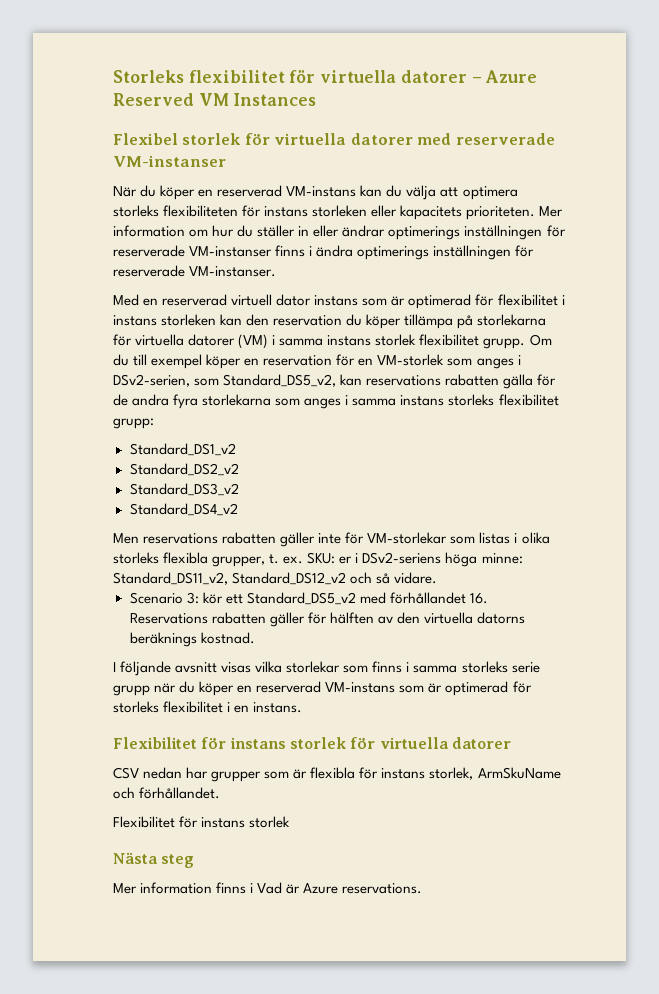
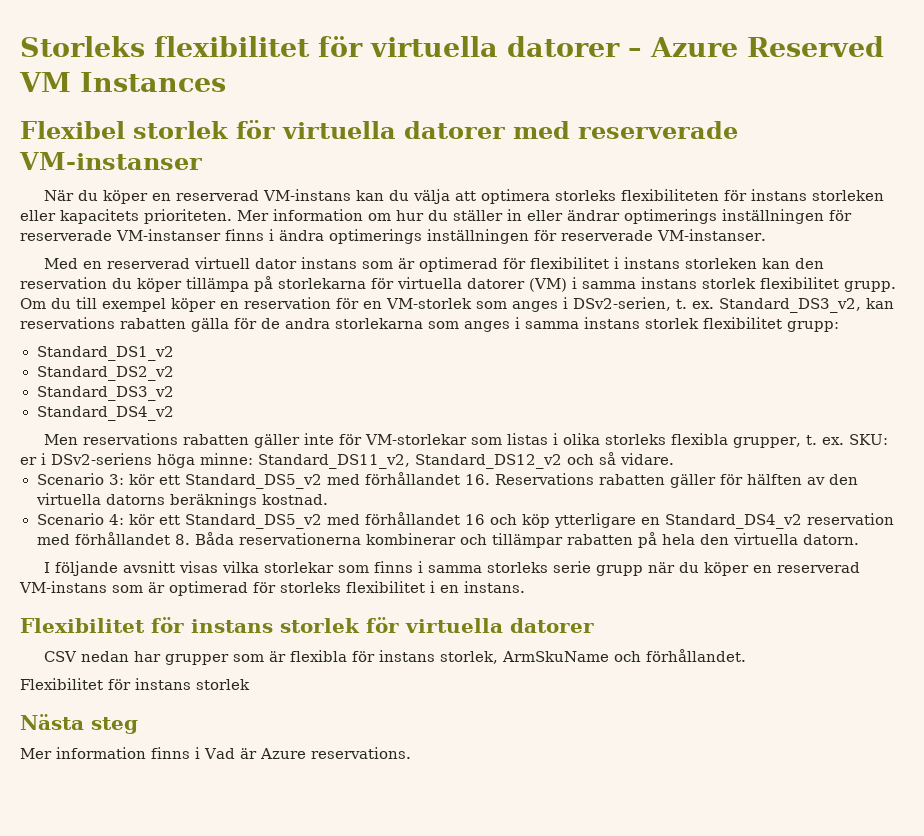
- Om du till exempel köper en reservation för en VM-storlek som anges i DSv2-serien, som Standard_DS5_v2, kan reservations rabatten gälla för de andra fyra storlekarna som anges i samma instans storleks flexibilitet grupp:
+ Om du till exempel köper en reservation för en VM-storlek som anges i DSv2-serien, t. ex. Standard_DS3_v2, kan reservations rabatten gälla för de andra storlekarna som anges i samma instans storlek flexibilitet grupp:
+ Scenario 4: kör ett Standard_DS5_v2 med förhållandet 16 och köp ytterligare en Standard_DS4_v2 reservation med förhållandet 8. Båda reservationerna kombinerar och tillämpar rabatten på hela den virtuella datorn.

